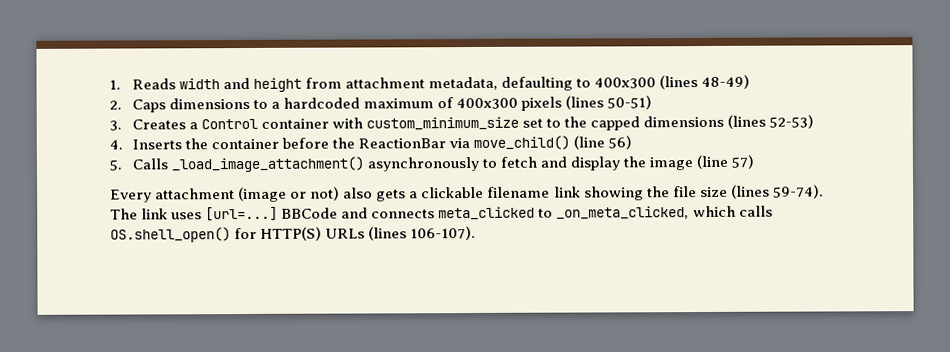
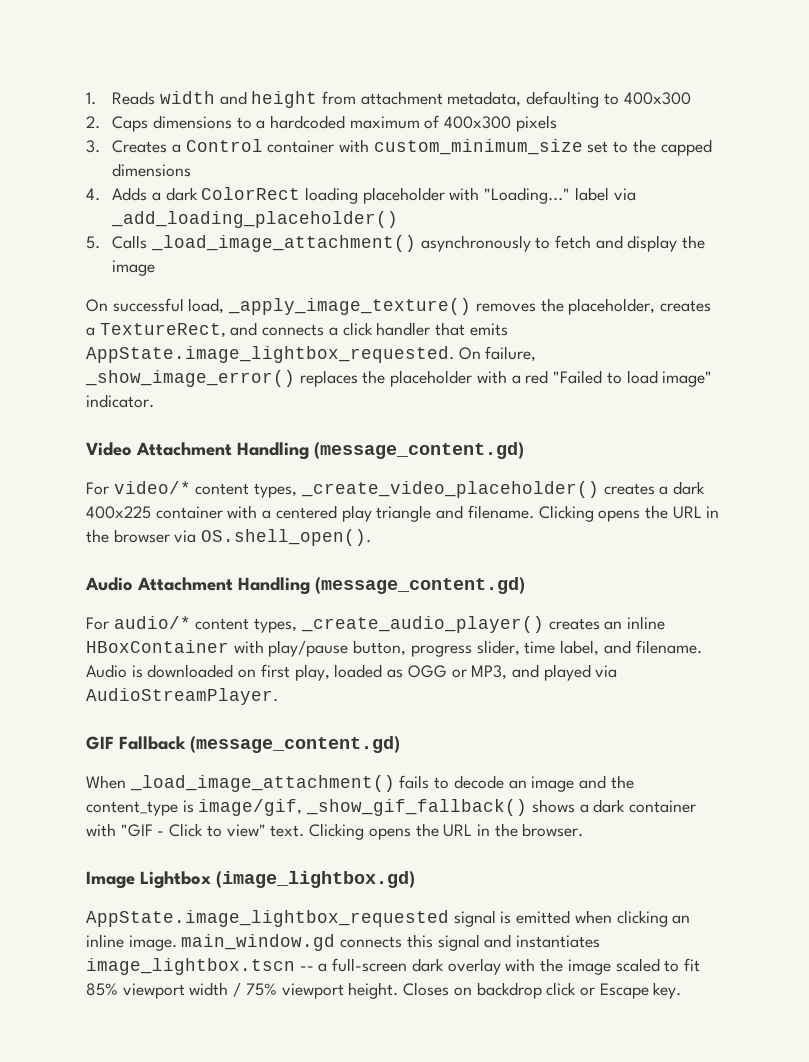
- 1. Reads width and height from attachment metadata, defaulting to 400x300 (lines 48-49)
+ 1. Reads width and height from attachment metadata, defaulting to 400x300
- 2. Caps dimensions to a hardcoded maximum of 400x300 pixels (lines 50-51)
+ 2. Caps dimensions to a hardcoded maximum of 400x300 pixels
- 3. Creates a Control container with custom_minimum_size set to the capped dimensions (lines 52-53)
+ 3. Creates a Control container with custom_minimum_size set to the capped dimensions
- 4. Inserts the container before the ReactionBar via move_child() (line 56)
+ 4. Adds a dark ColorRect loading placeholder with "Loading..." label via _add_loading_placeholder()
- 5. Calls _load_image_attachment() asynchronously to fetch and display the image (line 57)
- Every attachment (image or not) also gets a clickable filename link showing the file size (lines 59-74). The link uses [url=...] BBCode and connects meta_clicked to _on_meta_clicked, which calls OS.shell_open() for HTTP(S) URLs (lines 106-107).
+ 5. Calls _load_image_attachment() asynchronously to fetch and display the image
+ On successful load, _apply_image_texture() removes the placeholder, creates a TextureRect, and connects a click handler that emits AppState.image_lightbox_requested. On failure, _show_image_error() replaces the placeholder with a red "Failed to load image" indicator.
+ Video Attachment Handling (message_content.gd)
+ For video/* content types, _create_video_placeholder() creates a dark 400x225 container with a centered play triangle and filename. Clicking opens the URL in the browser via OS.shell_open().
+ Audio Attachment Handling (message_content.gd)
+ For audio/* content types, _create_audio_player() creates an inline HBoxContainer with play/pause button, progress slider, time label, and filename. Audio is downloaded on first play, loaded as OGG or MP3, and played via AudioStreamPlayer.
+ GIF Fallback (message_content.gd)
+ When _load_image_attachment() fails to decode an image and the content_type is image/gif, _show_gif_fallback() shows a dark container with "GIF - Click to view" text. Clicking opens the URL in the browser.
+ Image Lightbox (image_lightbox.gd)
+ AppState.image_lightbox_requested signal is emitted when clicking an inline image. main_window.gd connects this signal and instantiates image_lightbox.tscn -- a full-screen dark overlay with the image scaled to fit 85% viewport width / 75% viewport height. Closes on backdrop click or Escape key.

